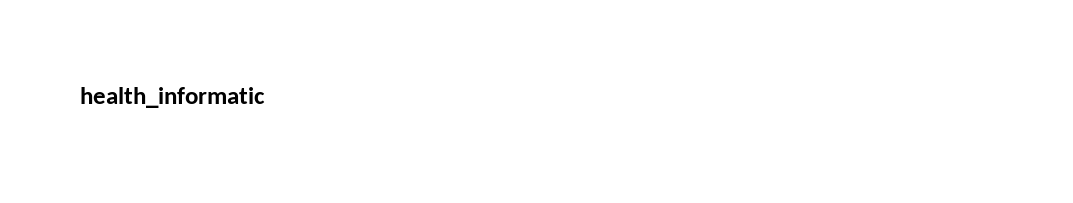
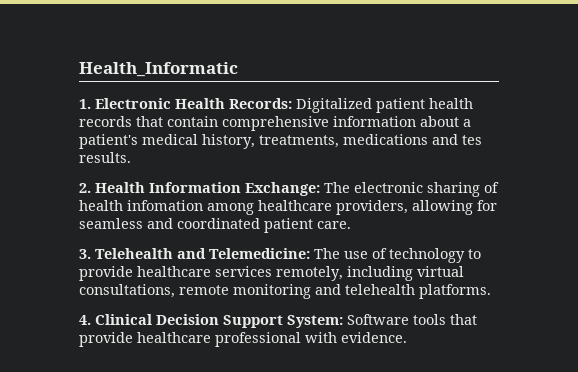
- health_informatic
+ Health_Informatic
+ 1. Electronic Health Records: Digitalized patient health records that contain comprehensive information about a patient's medical history, treatments, medications and tes results.
+ 2. Health Information Exchange: The electronic sharing of health infomation among healthcare providers, allowing for seamless and coordinated patient care.
+ 3. Telehealth and Telemedicine: The use of technology to provide healthcare services remotely, including virtual consultations, remote monitoring and telehealth platforms.
+ 4. Clinical Decision Support System: Software tools that provide healthcare professional with evidence.

